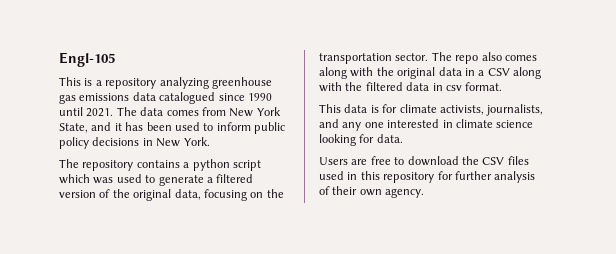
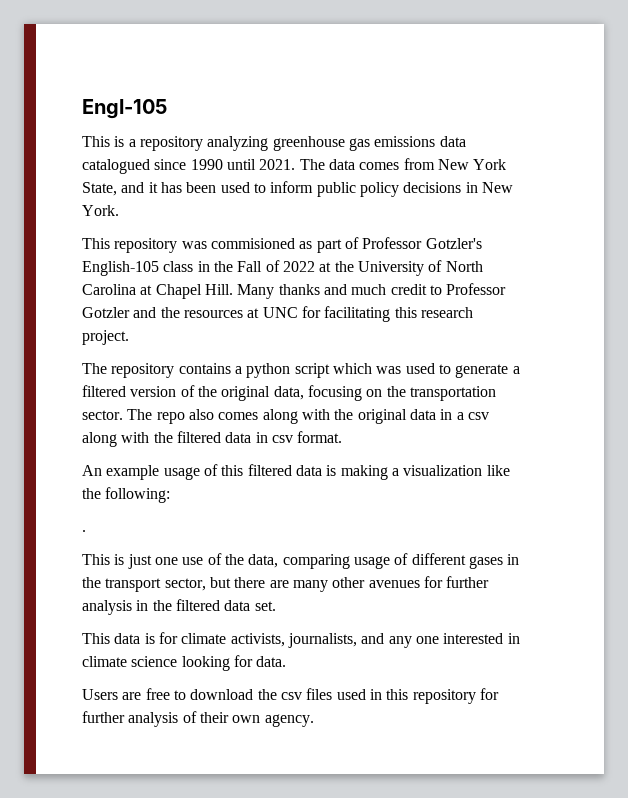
+ This repository was commisioned as part of Professor Gotzler's English-105 class in the Fall of 2022 at the University of North Carolina at Chapel Hill. Many thanks and much credit to Professor Gotzler and the resources at UNC for facilitating this research project.
- The repo also comes along with the original data in a CSV along with the filtered data in csv format.
+ The repo also comes along with the original data in a csv along with the filtered data in csv format.
+ An example usage of this filtered data is making a visualization like the following:
+ .
+ This is just one use of the data, comparing usage of different gases in the transport sector, but there are many other avenues for further analysis in the filtered data set.
- Users are free to download the CSV files used in this repository for further analysis of their own agency.
+ Users are free to download the csv files used in this repository for further analysis of their own agency.

